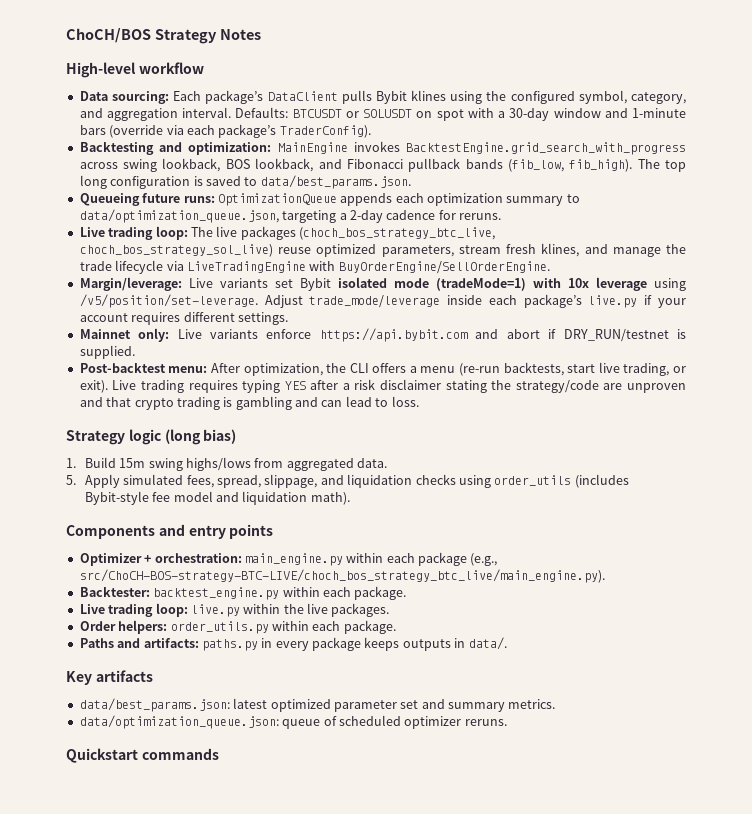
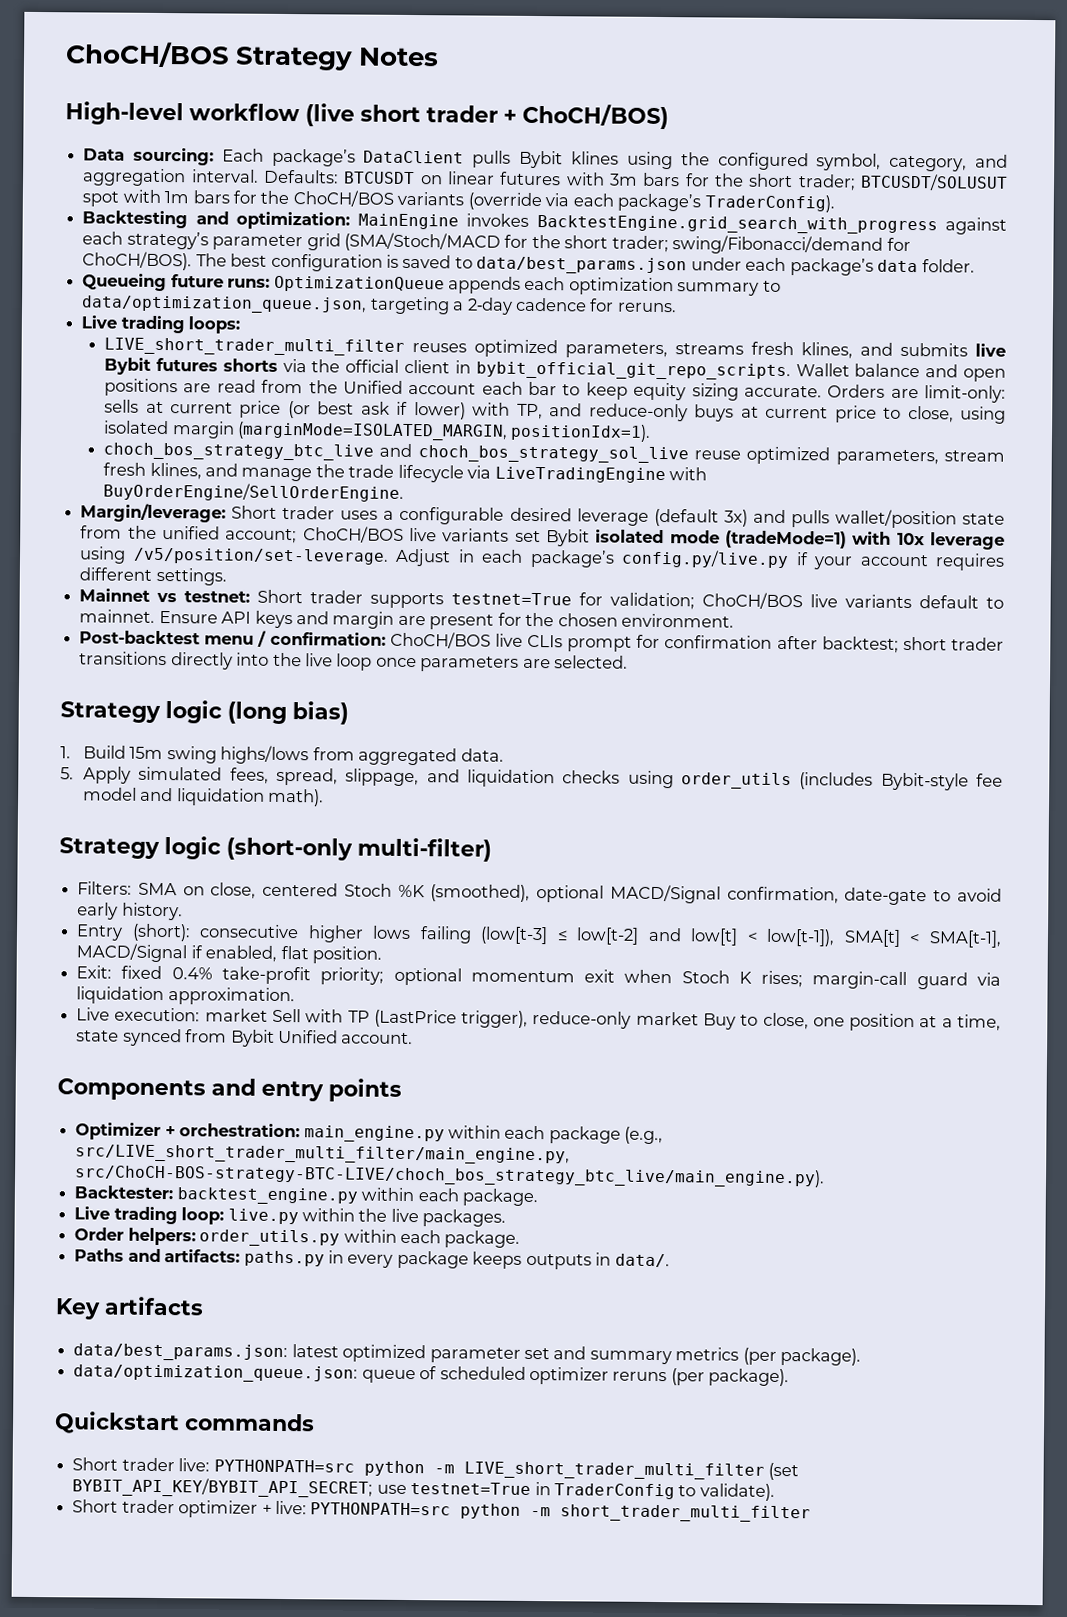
- High-level workflow
+ High-level workflow (live short trader + ChoCH/BOS)
- Defaults: BTCUSDT or SOLUSDT on spot with a 30‑day window and 1‑minute bars (override via each package’s TraderConfig).
+ Defaults: BTCUSDT on linear futures with 3m bars for the short trader; BTCUSDT/SOLUSUT spot with 1m bars for the ChoCH/BOS variants (override via each package’s TraderConfig).
- Backtesting and optimization: MainEngine invokes BacktestEngine.grid_search_with_progress across swing lookback, BOS lookback, and Fibonacci pullback bands (fib_low, fib_high). The top long configuration is saved to data/best_params.json.
+ Backtesting and optimization: MainEngine invokes BacktestEngine.grid_search_with_progress against each strategy’s parameter grid (SMA/Stoch/MACD for the short trader; swing/Fibonacci/demand for ChoCH/BOS). The best configuration is saved to data/best_params.json under each package’s data folder.
- Live trading loop: The live packages (choch_bos_strategy_btc_live, choch_bos_strategy_sol_live) reuse optimized parameters, stream fresh klines, and manage the trade lifecycle via LiveTradingEngine with BuyOrderEngine/SellOrderEngine.
+ Live trading loops:
+ LIVE_short_trader_multi_filter reuses optimized parameters, streams fresh klines, and submits live Bybit futures shorts via the official client in bybit_official_git_repo_scripts. Wallet balance and open positions are read from the Unified account each bar to keep equity sizing accurate. Orders are limit-only: sells at current price (or best ask if lower) with TP, and reduce-only buys at current price to close, using isolated margin (marginMode=ISOLATED_MARGIN, positionIdx=1).
+ choch_bos_strategy_btc_live and choch_bos_strategy_sol_live reuse optimized parameters, stream fresh klines, and manage the trade lifecycle via LiveTradingEngine with BuyOrderEngine/SellOrderEngine.
- Margin/leverage: Live variants set Bybit isolated mode (tradeMode=1) with 10x leverage using /v5/position/set-leverage.
+ Margin/leverage: Short trader uses a configurable desired leverage (default 3x) and pulls wallet/position state from the unified account; ChoCH/BOS live variants set Bybit isolated mode (tradeMode=1) with 10x leverage using /v5/position/set-leverage.
- Adjust trade_mode/leverage inside each package’s live.py if your account requires different settings.
+ Adjust in each package’s config.py/live.py if your account requires different settings.
- Mainnet only: Live variants enforce https://api.bybit.com and abort if DRY_RUN/testnet is supplied.
- Post-backtest menu: After optimization, the CLI offers a menu (re-run backtests, start live trading, or exit). Live trading requires typing YES after a risk disclaimer stating the strategy/code are unproven and that crypto trading is gambling and can lead to loss.
+ Mainnet vs testnet: Short trader supports testnet=True for validation; ChoCH/BOS live variants default to mainnet. Ensure API keys and margin are present for the chosen environment.
+ Post-backtest menu / confirmation: ChoCH/BOS live CLIs prompt for confirmation after backtest; short trader transitions directly into the live loop once parameters are selected.
+ Strategy logic (short-only multi-filter)
+ Filters: SMA on close, centered Stoch %K (smoothed), optional MACD/Signal confirmation, date-gate to avoid early history.
+ Entry (short): consecutive higher lows failing (low[t-3] ≤ low[t-2] and low[t] < low[t-1]), SMA[t] < SMA[t-1], MACD/Signal if enabled, flat position.
+ Exit: fixed 0.4% take-profit priority; optional momentum exit when Stoch K rises; margin-call guard via liquidation approximation.
+ Live execution: market Sell with TP (LastPrice trigger), reduce-only market Buy to close, one position at a time, state synced from Bybit Unified account.
- Optimizer + orchestration: main_engine.py within each package (e.g., src/ChoCH-BOS-strategy-BTC-LIVE/choch_bos_strategy_btc_live/main_engine.py).
+ Optimizer + orchestration: main_engine.py within each package (e.g., src/LIVE_short_trader_multi_filter/main_engine.py, src/ChoCH-BOS-strategy-BTC-LIVE/choch_bos_strategy_btc_live/main_engine.py).
- data/best_params.json: latest optimized parameter set and summary metrics.
+ data/best_params.json: latest optimized parameter set and summary metrics (per package).
- data/optimization_queue.json: queue of scheduled optimizer reruns.
+ data/optimization_queue.json: queue of scheduled optimizer reruns (per package).
+ Short trader live: PYTHONPATH=src python -m LIVE_short_trader_multi_filter (set BYBIT_API_KEY/BYBIT_API_SECRET; use testnet=True in TraderConfig to validate).
+ Short trader optimizer + live: PYTHONPATH=src python -m short_trader_multi_filter

